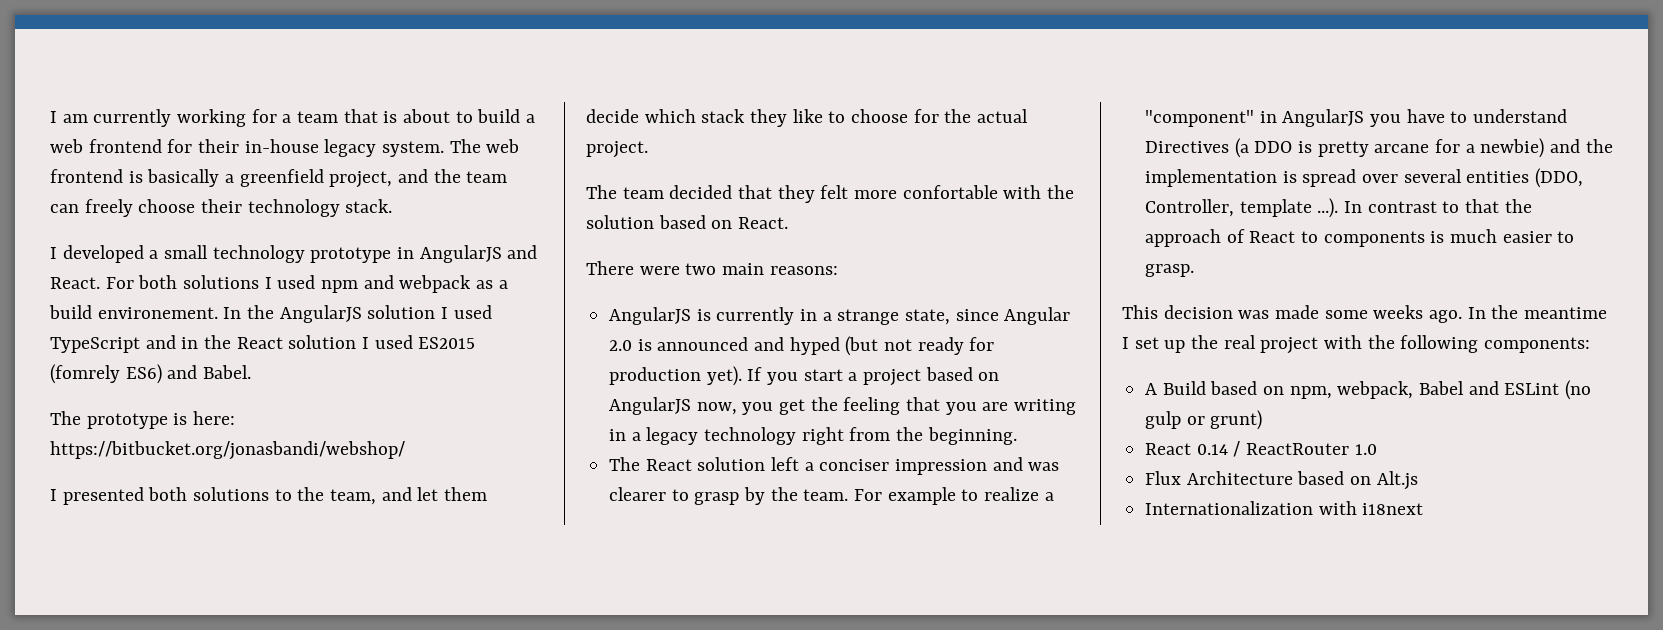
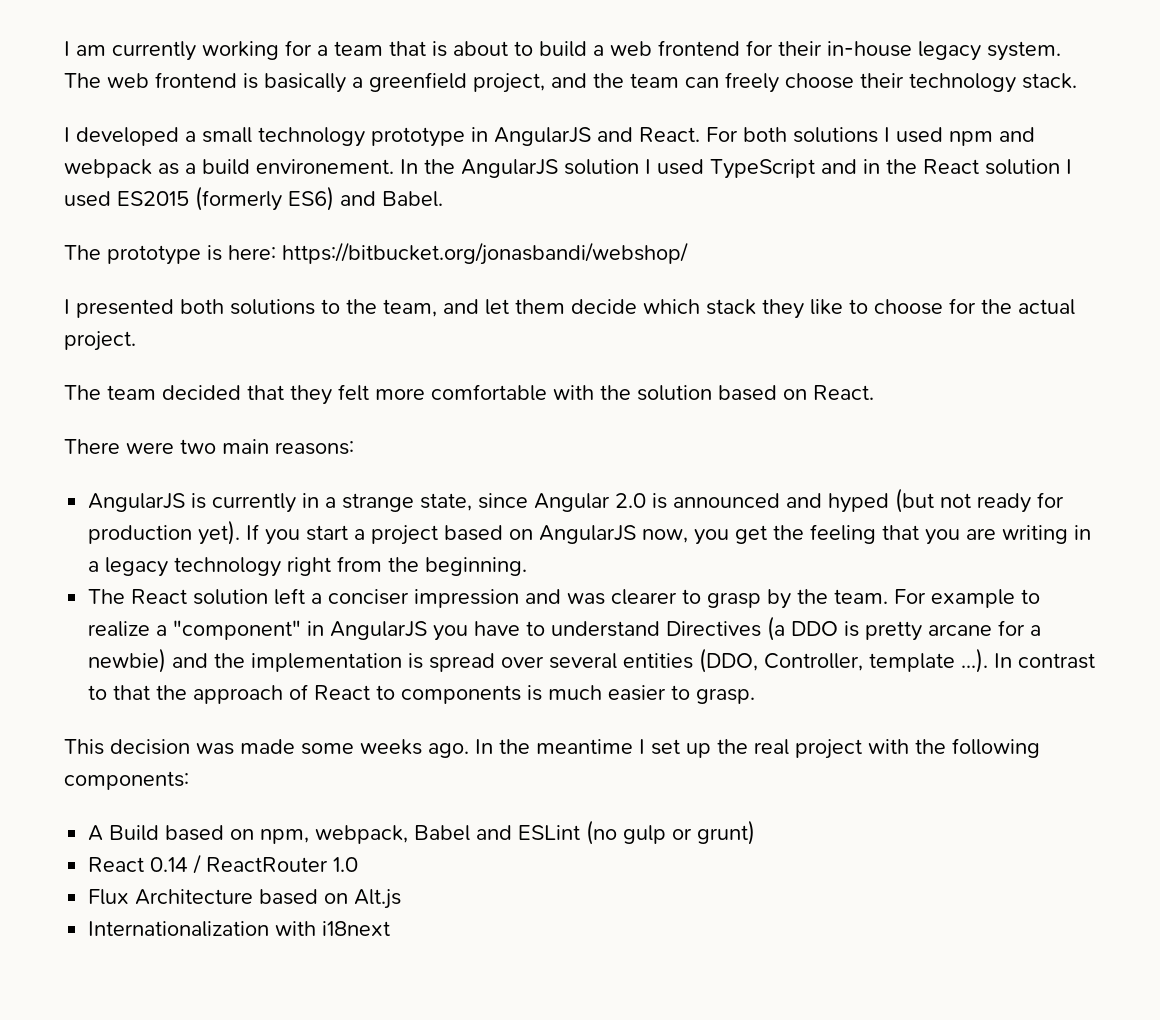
- In the AngularJS solution I used TypeScript and in the React solution I used ES2015 (fomrely ES6) and Babel.
+ In the AngularJS solution I used TypeScript and in the React solution I used ES2015 (formerly ES6) and Babel.
- The team decided that they felt more confortable with the solution based on React.
+ The team decided that they felt more comfortable with the solution based on React.

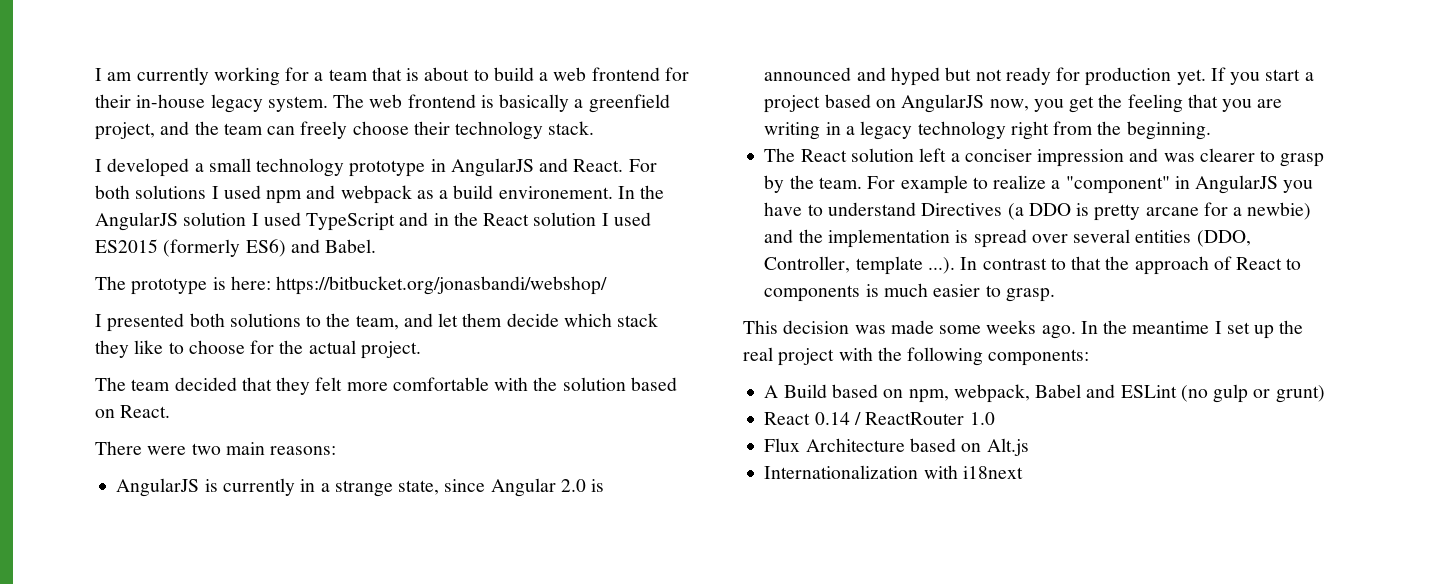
- AngularJS is currently in a strange state, since Angular 2.0 is announced and hyped (but not ready for production yet).
+ AngularJS is currently in a strange state, since Angular 2.0 is announced and hyped but not ready for production yet.

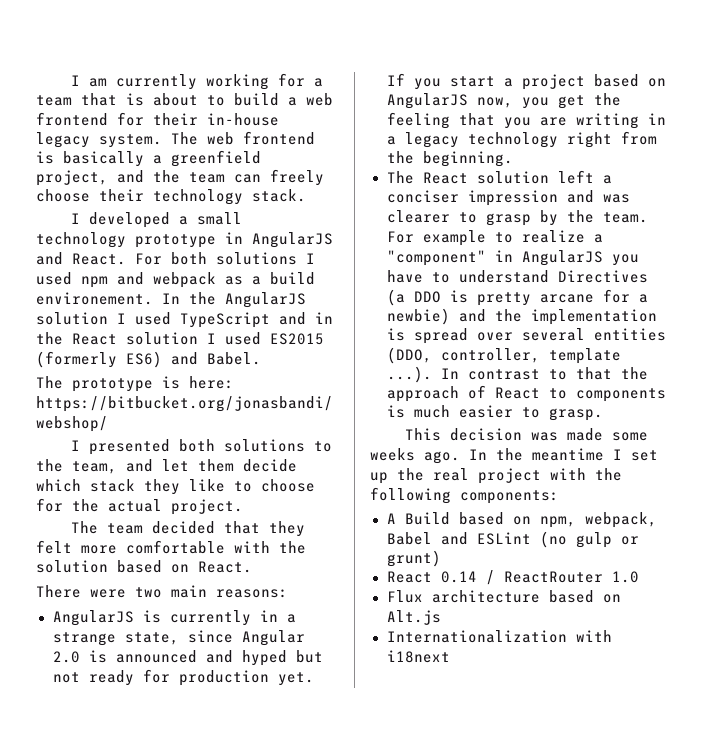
- For example to realize a "component" in AngularJS you have to understand Directives (a DDO is pretty arcane for a newbie) and the implementation is spread over several entities (DDO, Controller, template ...). In contrast to that the approach of React to components is much easier to grasp.
+ For example to realize a "component" in AngularJS you have to understand Directives (a DDO is pretty arcane for a newbie) and the implementation is spread over several entities (DDO, controller, template ...). In contrast to that the approach of React to components is much easier to grasp.
- Flux Architecture based on Alt.js
+ Flux architecture based on Alt.js

